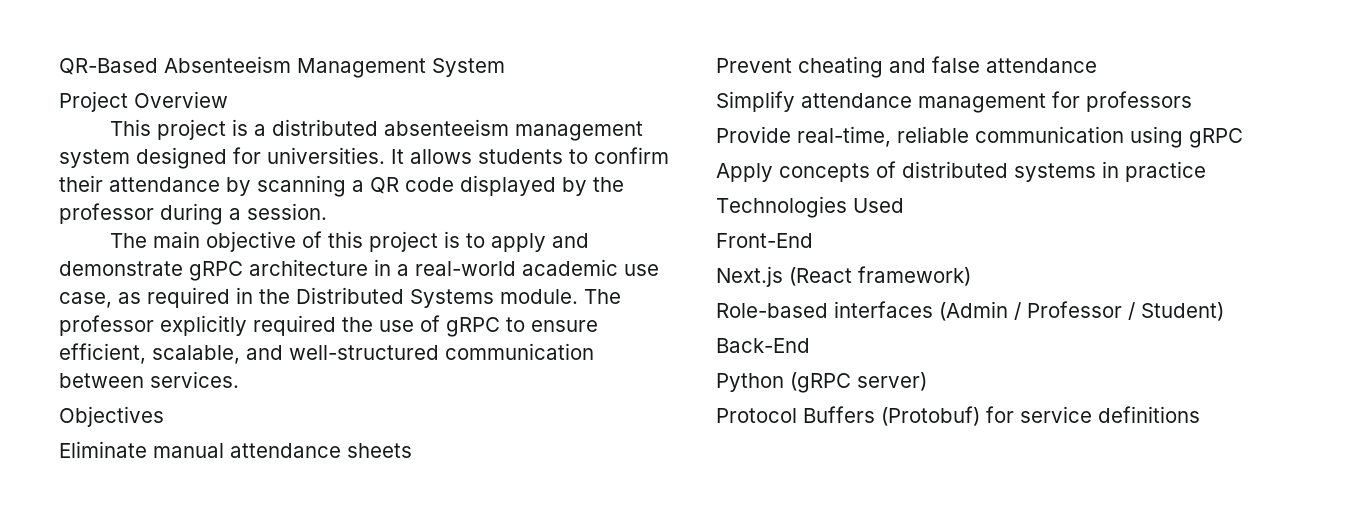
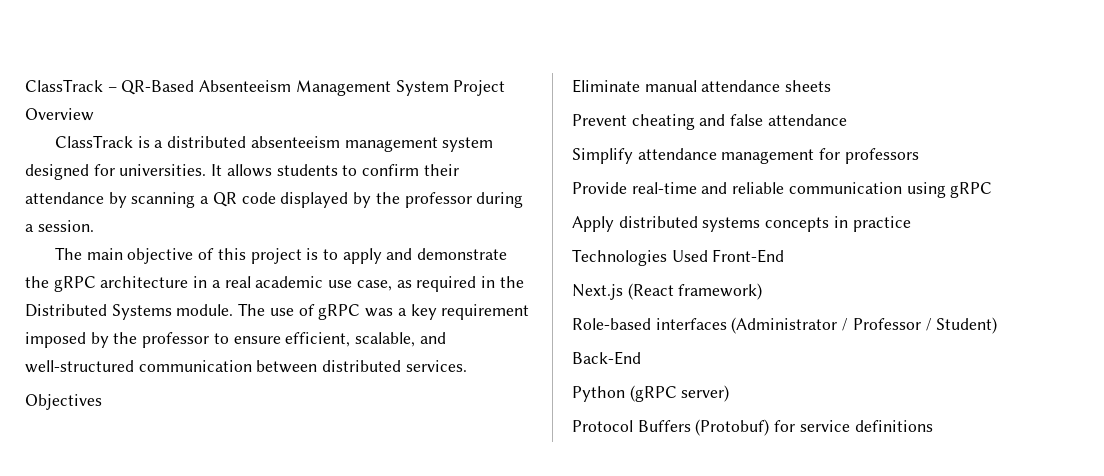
- QR-Based Absenteeism Management System
- Project Overview
+ ClassTrack – QR-Based Absenteeism Management System Project Overview
- This project is a distributed absenteeism management system designed for universities.
+ ClassTrack is a distributed absenteeism management system designed for universities.
- The main objective of this project is to apply and demonstrate gRPC architecture in a real-world academic use case, as required in the Distributed Systems module.
+ The main objective of this project is to apply and demonstrate the gRPC architecture in a real academic use case, as required in the Distributed Systems module.
- The professor explicitly required the use of gRPC to ensure efficient, scalable, and well-structured communication between services.
+ The use of gRPC was a key requirement imposed by the professor to ensure efficient, scalable, and well-structured communication between distributed services.
- Provide real-time, reliable communication using gRPC
+ Provide real-time and reliable communication using gRPC
- Apply concepts of distributed systems in practice
+ Apply distributed systems concepts in practice
- Technologies Used
- Front-End
+ Technologies Used Front-End
- Role-based interfaces (Admin / Professor / Student)
+ Role-based interfaces (Administrator / Professor / Student)

